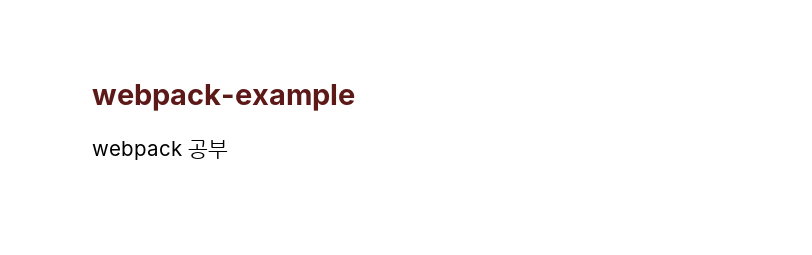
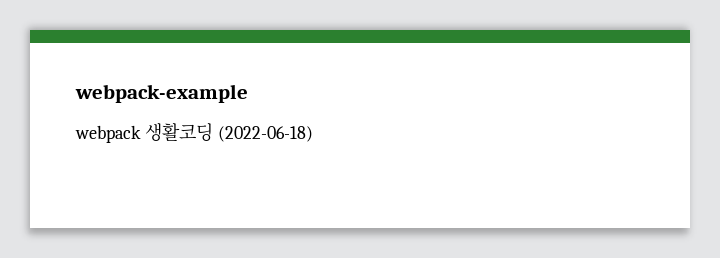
- webpack 공부
+ webpack 생활코딩 (2022-06-18)

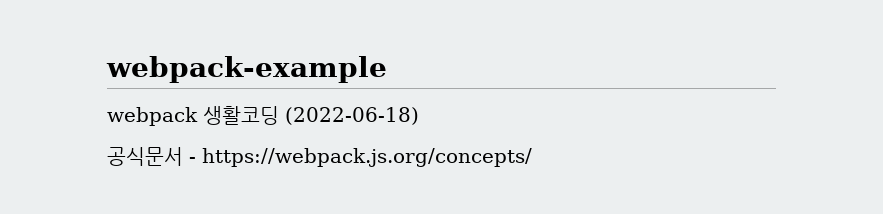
+ 공식문서 - https://webpack.js.org/concepts/

